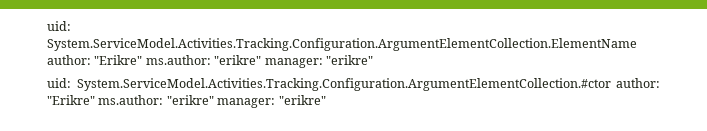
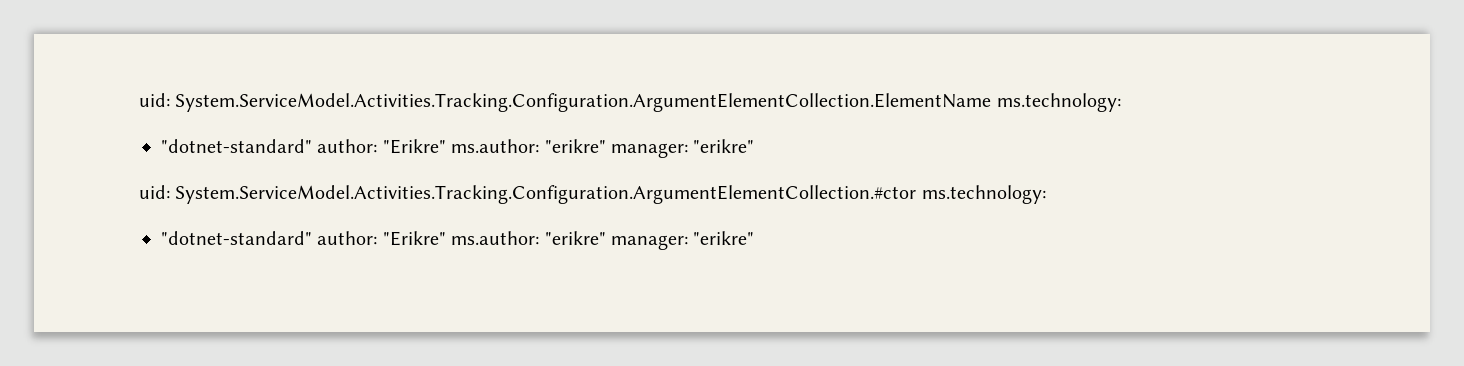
- uid: System.ServiceModel.Activities.Tracking.Configuration.ArgumentElementCollection.ElementName author: "Erikre" ms.author: "erikre" manager: "erikre"
+ uid: System.ServiceModel.Activities.Tracking.Configuration.ArgumentElementCollection.ElementName ms.technology:
+ "dotnet-standard" author: "Erikre" ms.author: "erikre" manager: "erikre"
- uid: System.ServiceModel.Activities.Tracking.Configuration.ArgumentElementCollection.#ctor author: "Erikre" ms.author: "erikre" manager: "erikre"
+ uid: System.ServiceModel.Activities.Tracking.Configuration.ArgumentElementCollection.#ctor ms.technology:
+ "dotnet-standard" author: "Erikre" ms.author: "erikre" manager: "erikre"

